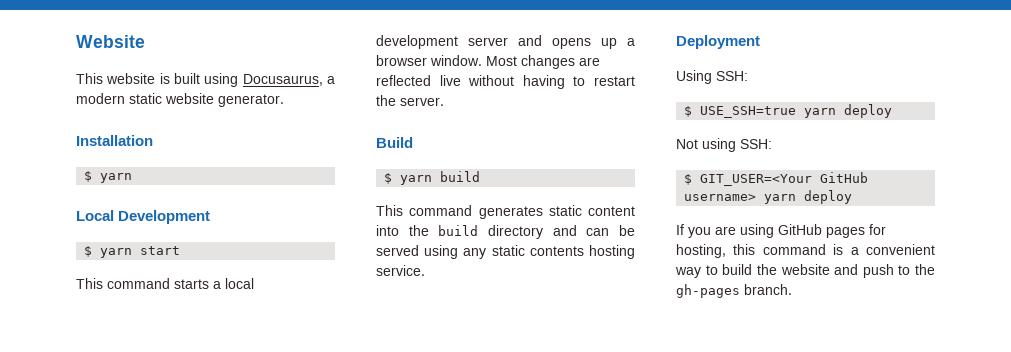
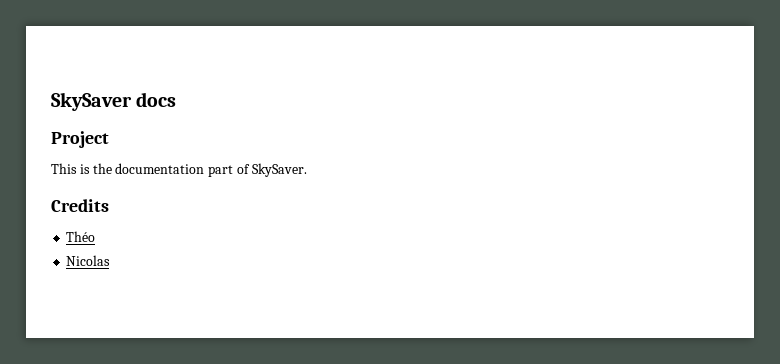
- Website
- This website is built using Docusaurus, a modern static website generator.
- Installation
- $ yarn
- Local Development
- $ yarn start
- This command starts a local development server and opens up a browser window. Most changes are reflected live without having to restart the server.
- Build
- $ yarn build
- This command generates static content into the build directory and can be served using any static contents hosting service.
- Deployment
- Using SSH:
- $ USE_SSH=true yarn deploy
- Not using SSH:
- $ GIT_USER=<Your GitHub username> yarn deploy
- If you are using GitHub pages for hosting, this command is a convenient way to build the website and push to the gh-pages branch.
+ SkySaver docs
+ Project
+ This is the documentation part of SkySaver.
+ Credits
+ Théo
+ Nicolas

